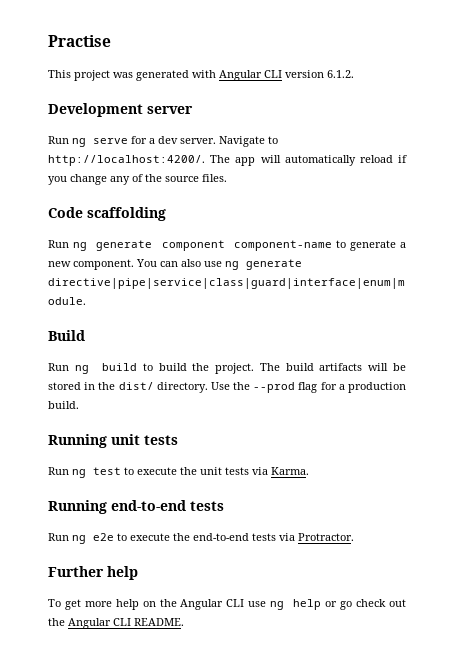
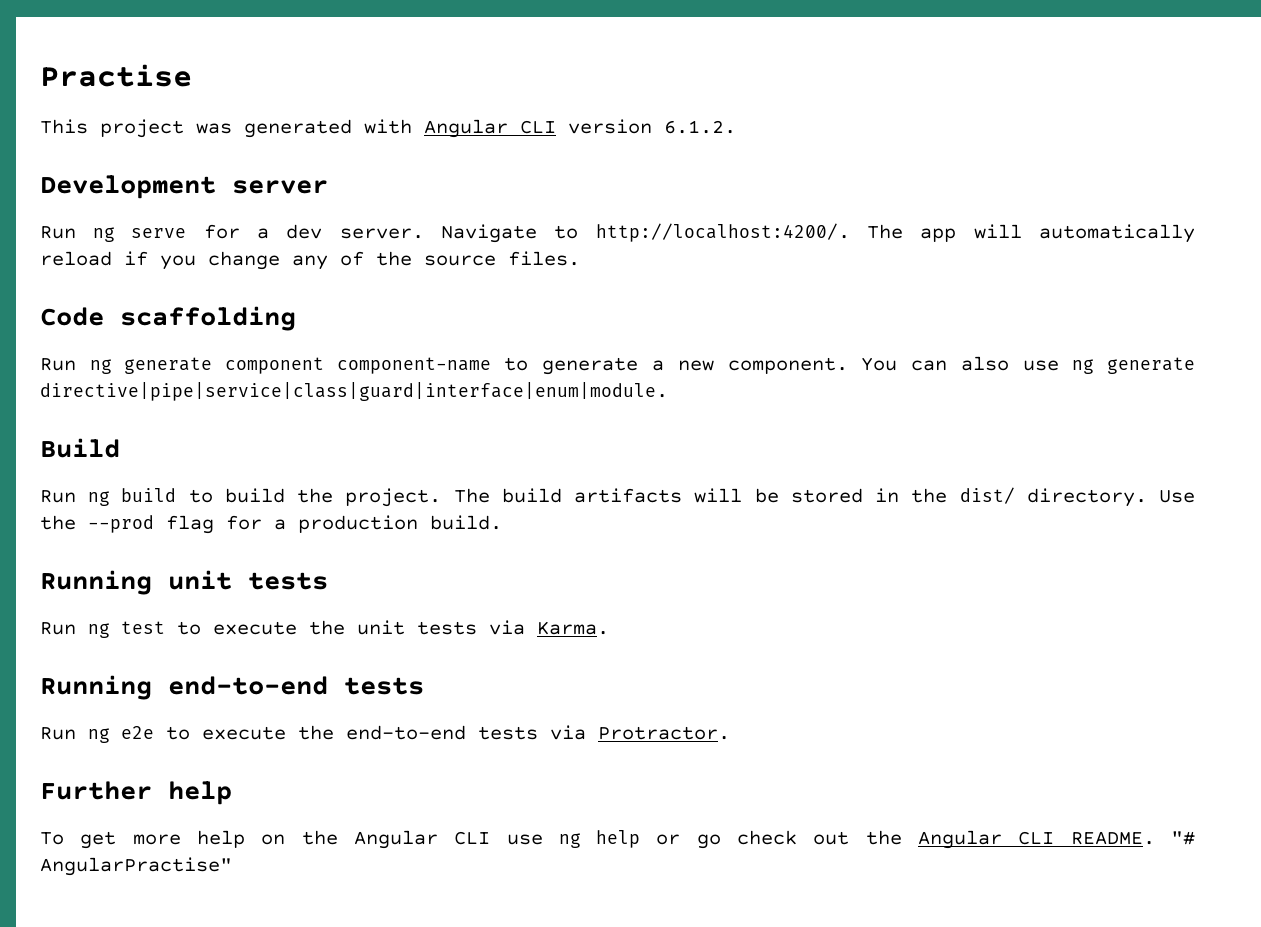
+ "# AngularPractise"

